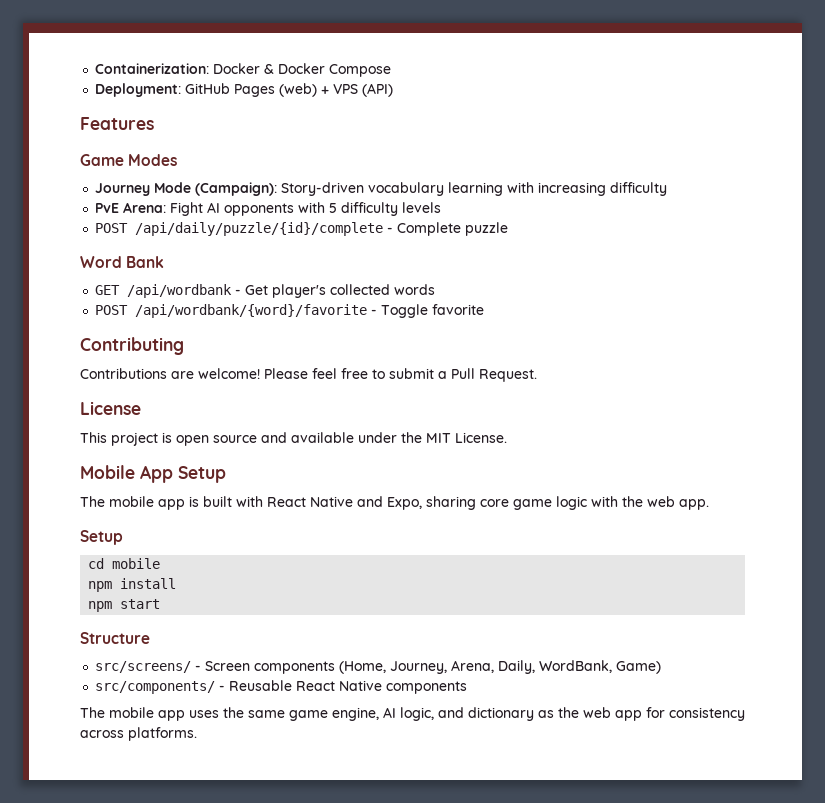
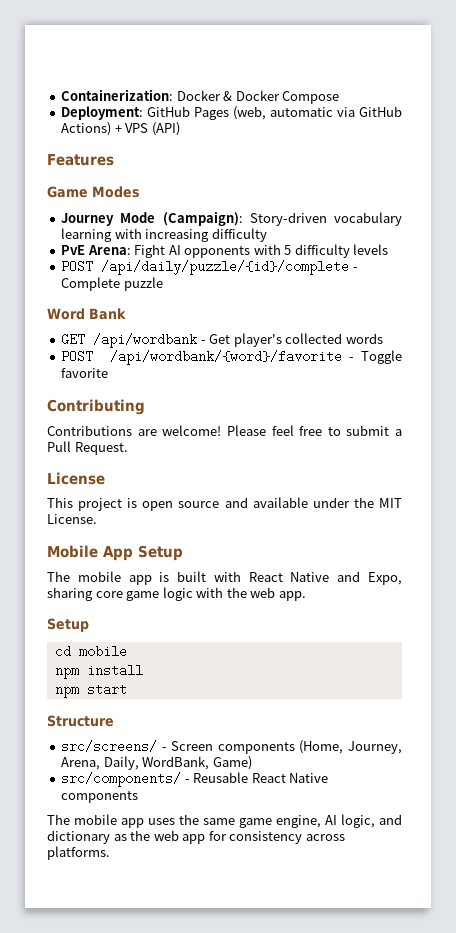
- Deployment: GitHub Pages (web) + VPS (API)
+ Deployment: GitHub Pages (web, automatic via GitHub Actions) + VPS (API)

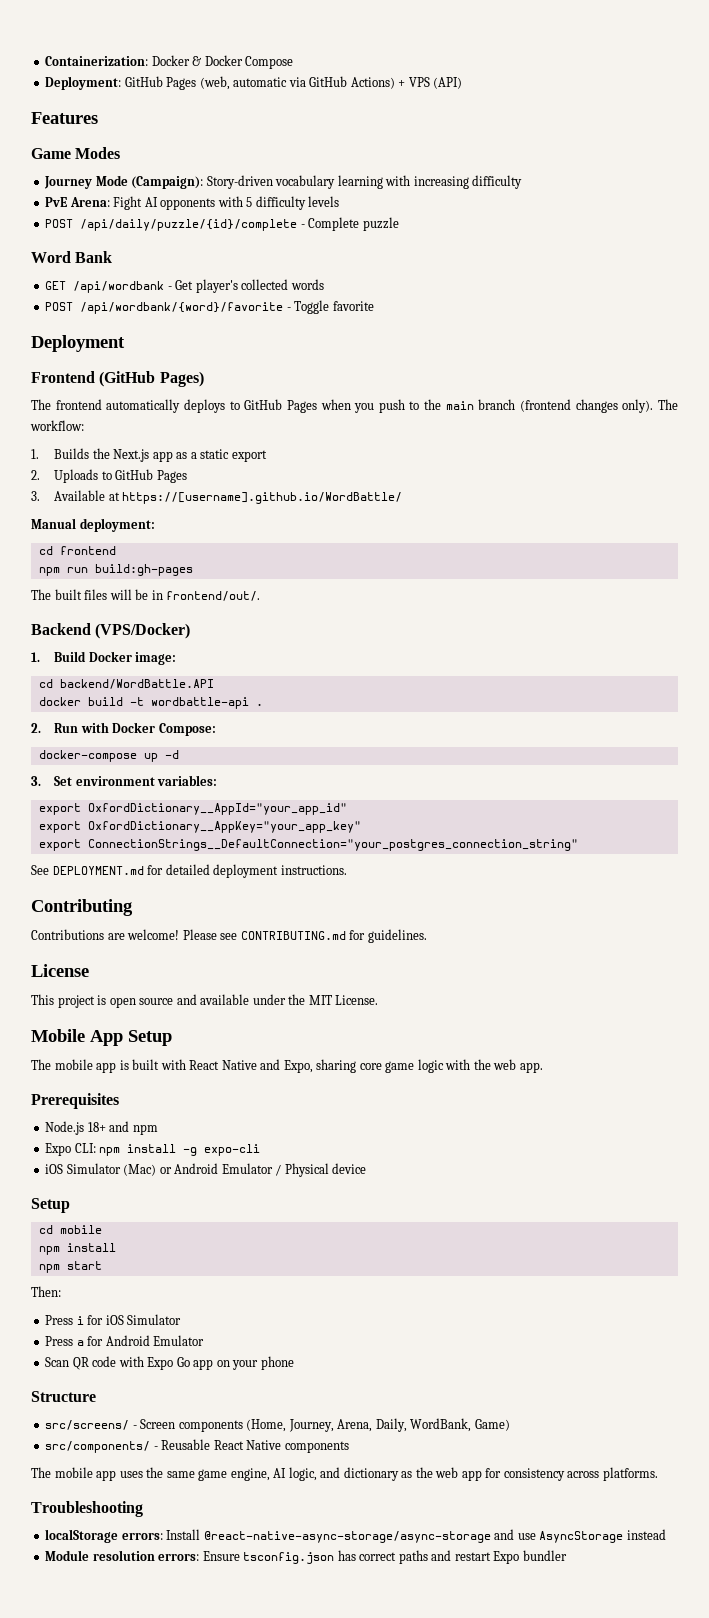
+ Deployment
+ Frontend (GitHub Pages)
+ The frontend automatically deploys to GitHub Pages when you push to the main branch (frontend changes only). The workflow:
+ 1. Builds the Next.js app as a static export
+ 2. Uploads to GitHub Pages
+ 3. Available at https://[username].github.io/WordBattle/
+ Manual deployment:
+ cd frontend
+ npm run build:gh-pages
+ The built files will be in frontend/out/.
+ Backend (VPS/Docker)
+ 1. Build Docker image:
+ cd backend/WordBattle.API
+ docker build -t wordbattle-api .
+ 2. Run with Docker Compose:
+ docker-compose up -d
+ 3. Set environment variables:
+ export OxfordDictionary__AppId="your_app_id"
+ export OxfordDictionary__AppKey="your_app_key"
+ export ConnectionStrings__DefaultConnection="your_postgres_connection_string"
+ See DEPLOYMENT.md for detailed deployment instructions.
- Please feel free to submit a Pull Request.
+ Please see CONTRIBUTING.md for guidelines.
+ Prerequisites
+ Node.js 18+ and npm
+ Expo CLI: npm install -g expo-cli
+ iOS Simulator (Mac) or Android Emulator / Physical device
+ Then:
+ Press i for iOS Simulator
+ Press a for Android Emulator
+ Scan QR code with Expo Go app on your phone
+ Troubleshooting
+ localStorage errors: Install @react-native-async-storage/async-storage and use AsyncStorage instead
+ Module resolution errors: Ensure tsconfig.json has correct paths and restart Expo bundler

